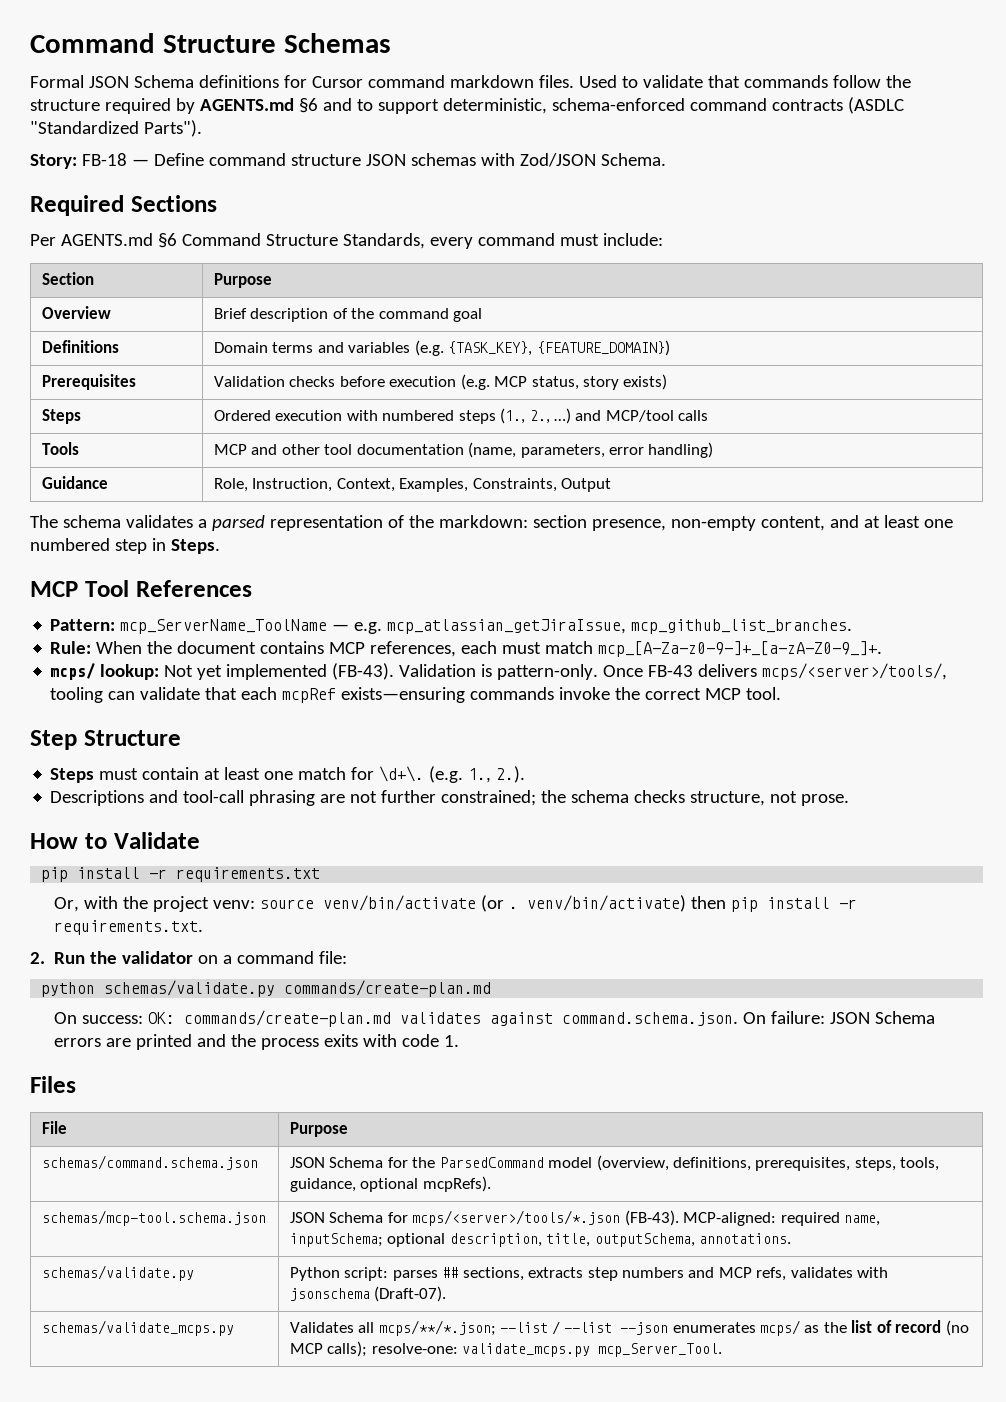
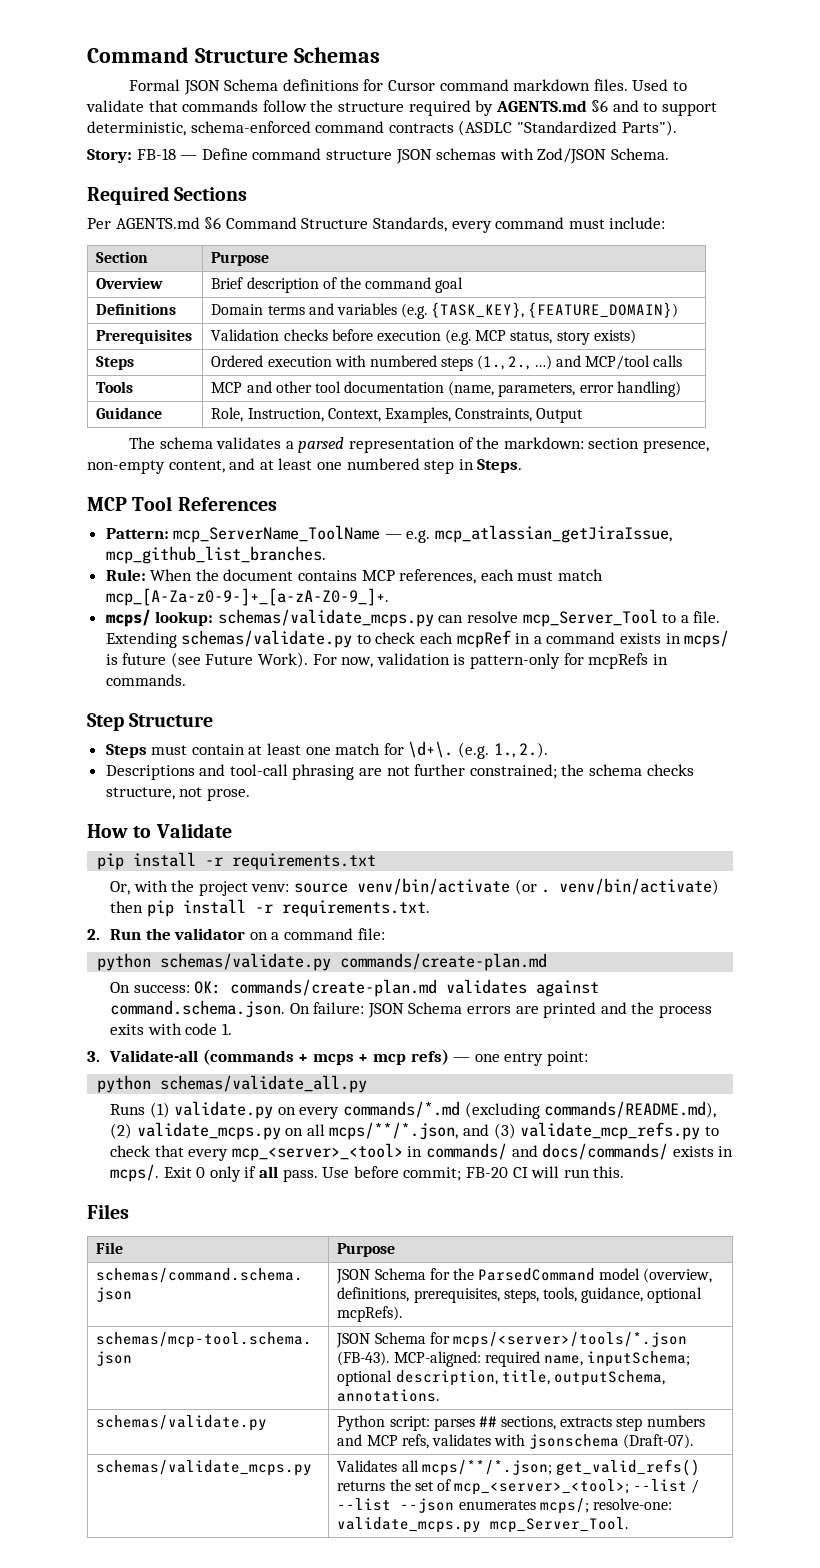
- mcps/ lookup: Not yet implemented (FB-43). Validation is pattern-only. Once FB-43 delivers mcps/<server>/tools/, tooling can validate that each mcpRef exists—ensuring commands invoke the correct MCP tool.
+ mcps/ lookup: schemas/validate_mcps.py can resolve mcp_Server_Tool to a file. Extending schemas/validate.py to check each mcpRef in a command exists in mcps/ is future (see Future Work). For now, validation is pattern-only for mcpRefs in commands.
+ 3. Validate-all (commands + mcps + mcp refs) — one entry point:
+ python schemas/validate_all.py
+ Runs (1) validate.py on every commands/*.md (excluding commands/README.md), (2) validate_mcps.py on all mcps/**/*.json, and (3) validate_mcp_refs.py to check that every mcp_<server>_<tool> in commands/ and docs/commands/ exists in mcps/. Exit 0 only if all pass. Use before commit; FB-20 CI will run this.
- schemas/validate_mcps.py | Validates all mcps/**/*.json; --list / --list --json enumerates mcps/ as the list of record (no MCP calls); resolve-one: validate_mcps.py mcp_Server_Tool.
+ schemas/validate_mcps.py | Validates all mcps/**/*.json; get_valid_refs() returns the set of mcp_<server>_<tool>; --list / --list --json enumerates mcps/; resolve-one: validate_mcps.py mcp_Server_Tool.

